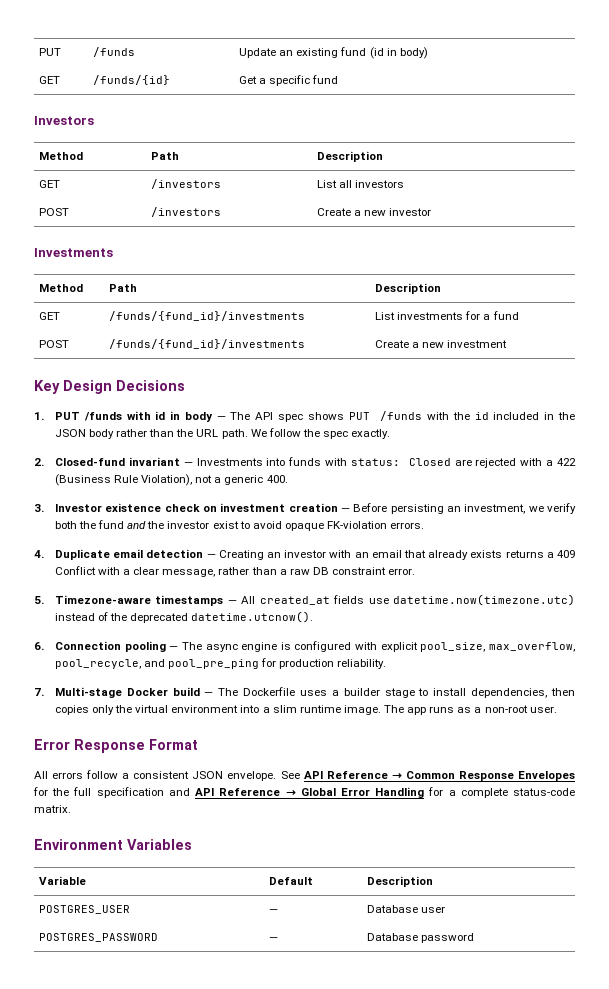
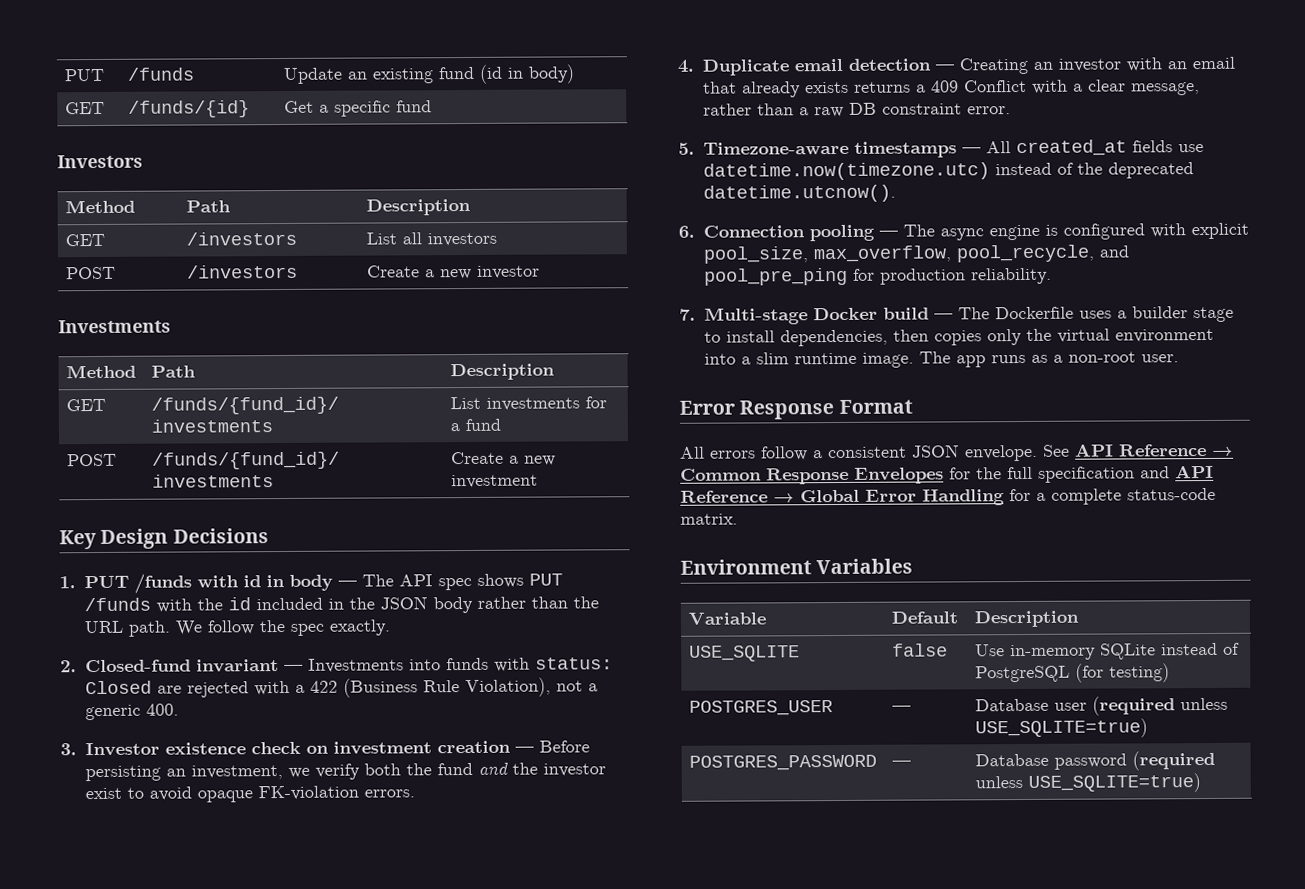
+ USE_SQLITE | false | Use in-memory SQLite instead of PostgreSQL (for testing)
- POSTGRES_USER | — | Database user
+ POSTGRES_USER | — | Database user (required unless USE_SQLITE=true)
- POSTGRES_PASSWORD | — | Database password
+ POSTGRES_PASSWORD | — | Database password (required unless USE_SQLITE=true)

